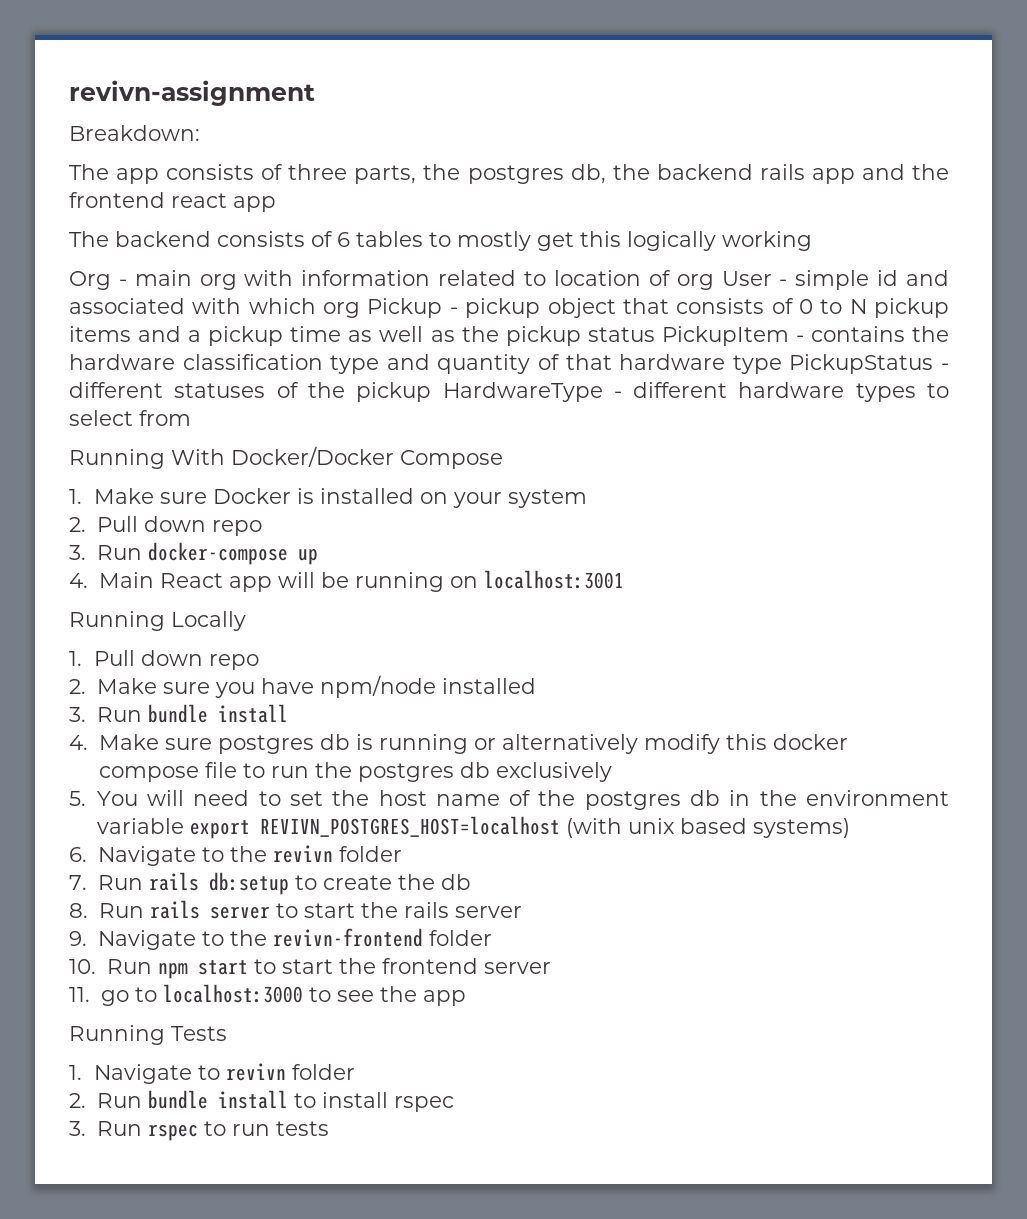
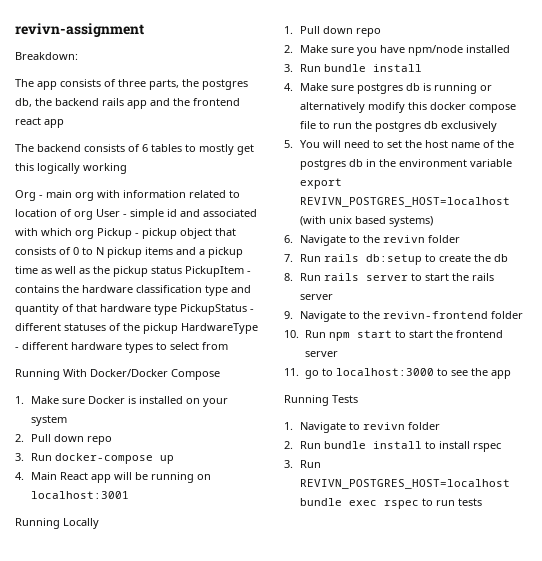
- 3. Run rspec to run tests
+ 3. Run REVIVN_POSTGRES_HOST=localhost bundle exec rspec to run tests

